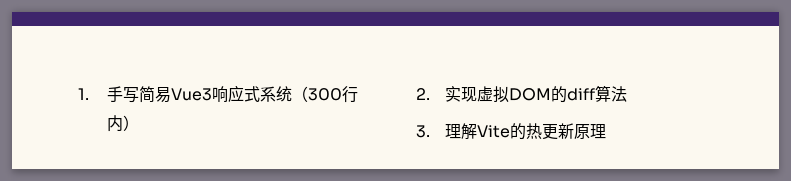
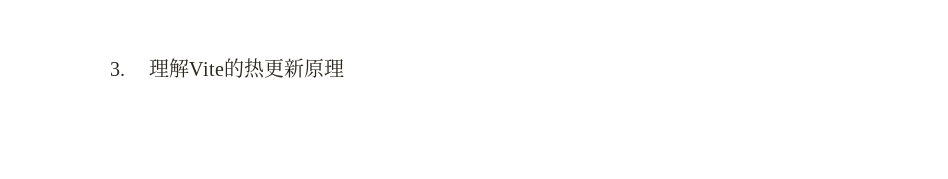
- 1.手写简易Vue3响应式系统（300行内）
- 2.实现虚拟DOM的diff算法

